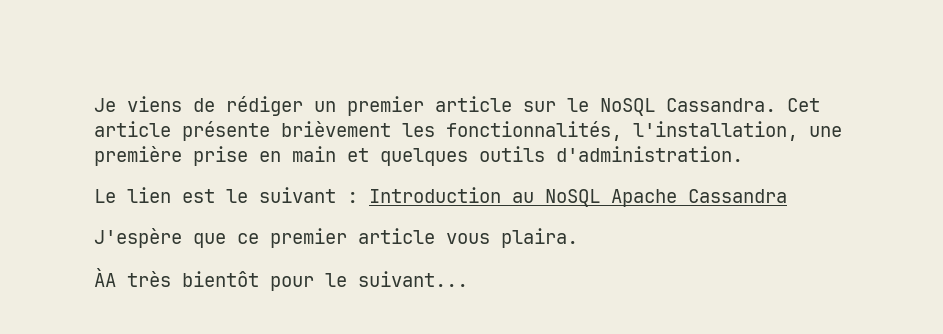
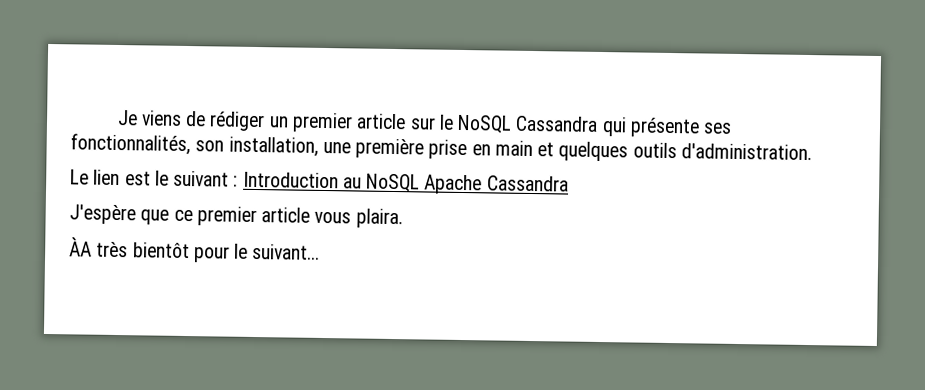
- Je viens de rédiger un premier article sur le NoSQL Cassandra. Cet article présente brièvement les fonctionnalités, l'installation, une première prise en main et quelques outils d'administration.
+ Je viens de rédiger un premier article sur le NoSQL Cassandra qui présente ses fonctionnalités, son installation, une première prise en main et quelques outils d'administration.

